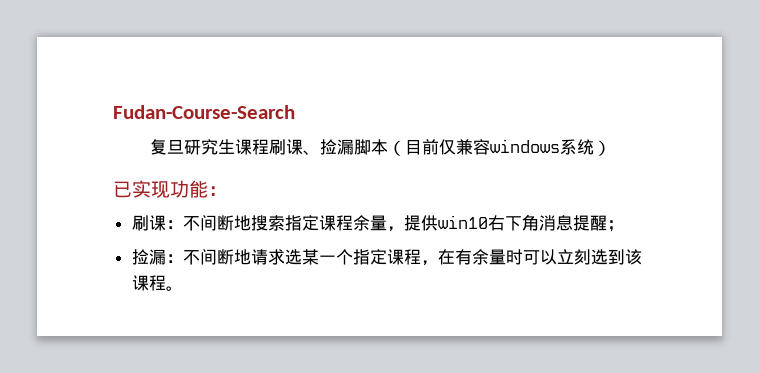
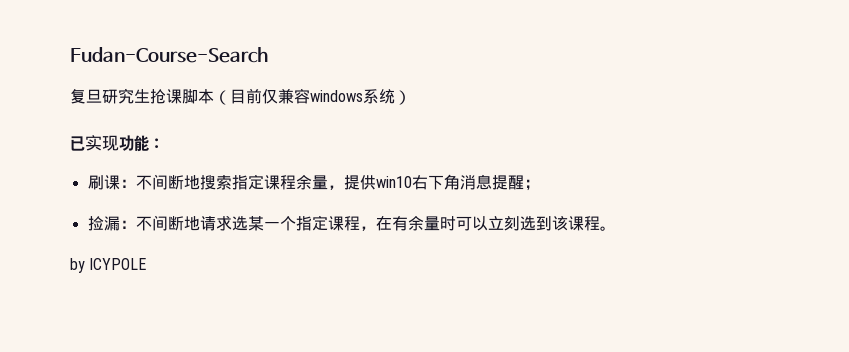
- 复旦研究生课程刷课、捡漏脚本（目前仅兼容windows系统）
+ 复旦研究生抢课脚本（目前仅兼容windows系统）
+ by ICYPOLE

